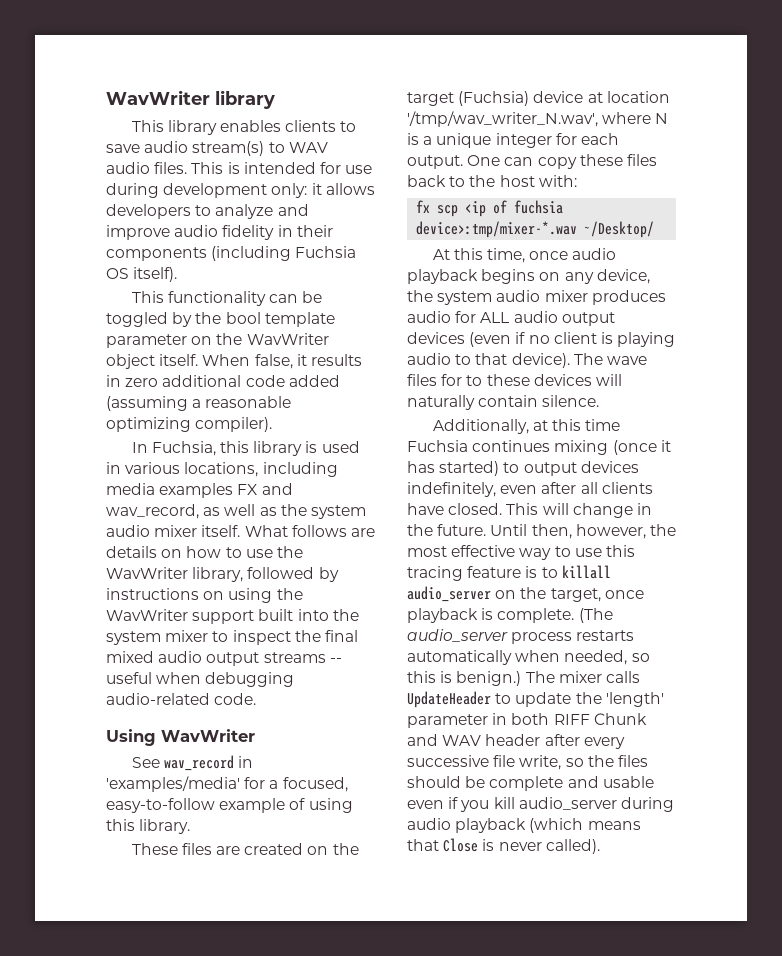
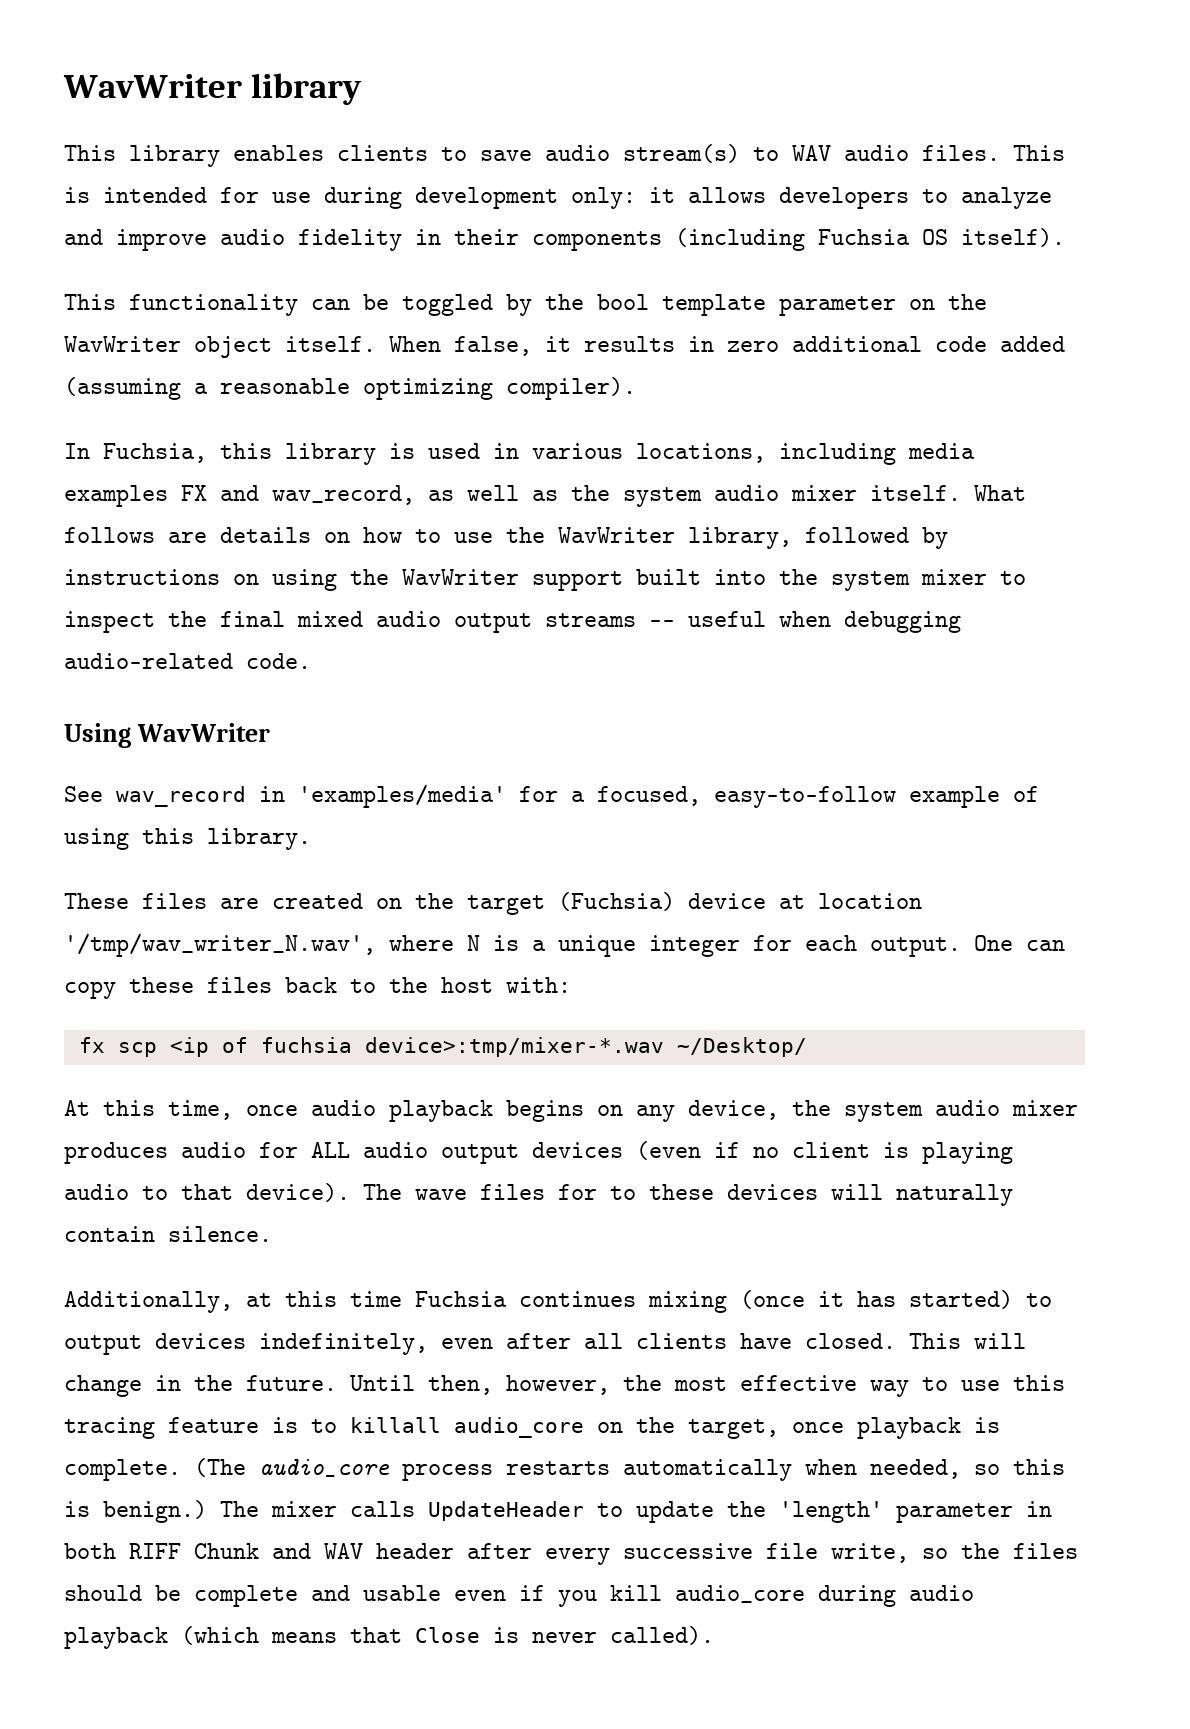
- Until then, however, the most effective way to use this tracing feature is to killall audio_server on the target, once playback is complete.
+ Until then, however, the most effective way to use this tracing feature is to killall audio_core on the target, once playback is complete.
- (The audio_server process restarts automatically when needed, so this is benign.)
+ (The audio_core process restarts automatically when needed, so this is benign.)
- The mixer calls UpdateHeader to update the 'length' parameter in both RIFF Chunk and WAV header after every successive file write, so the files should be complete and usable even if you kill audio_server during audio playback (which means that Close is never called).
+ The mixer calls UpdateHeader to update the 'length' parameter in both RIFF Chunk and WAV header after every successive file write, so the files should be complete and usable even if you kill audio_core during audio playback (which means that Close is never called).

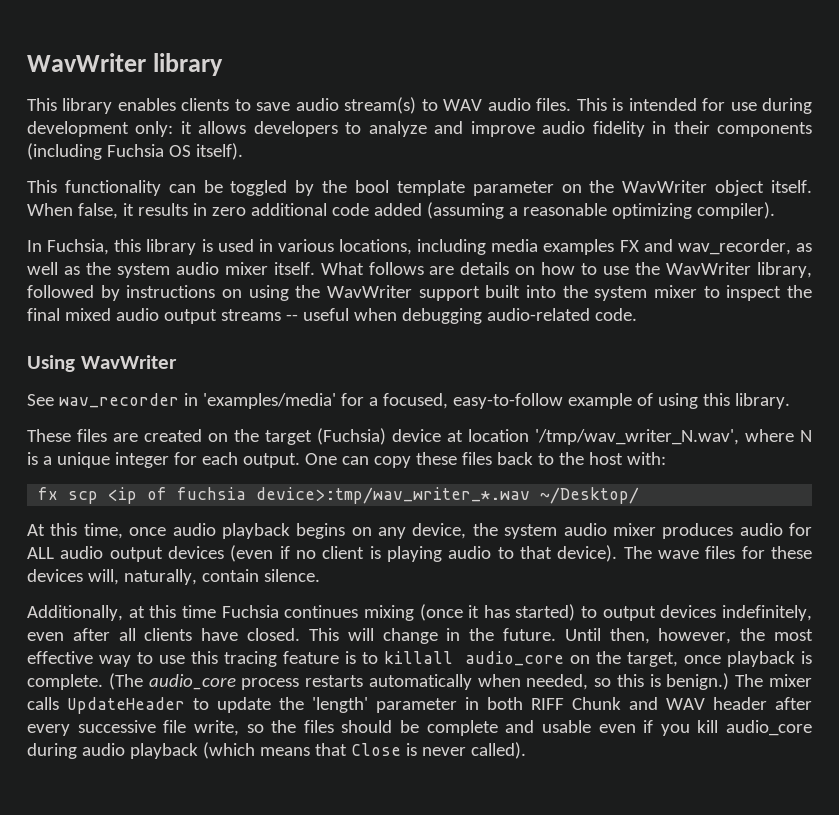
- In Fuchsia, this library is used in various locations, including media examples FX and wav_record, as well as the system audio mixer itself.
+ In Fuchsia, this library is used in various locations, including media examples FX and wav_recorder, as well as the system audio mixer itself.
- See wav_record in 'examples/media' for a focused, easy-to-follow example of using this library.
+ See wav_recorder in 'examples/media' for a focused, easy-to-follow example of using this library.
- fx scp <ip of fuchsia device>:tmp/mixer-*.wav ~/Desktop/
+ fx scp <ip of fuchsia device>:tmp/wav_writer_*.wav ~/Desktop/
- The wave files for to these devices will naturally contain silence.
+ The wave files for these devices will, naturally, contain silence.

